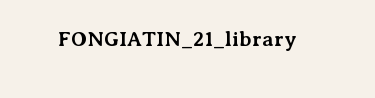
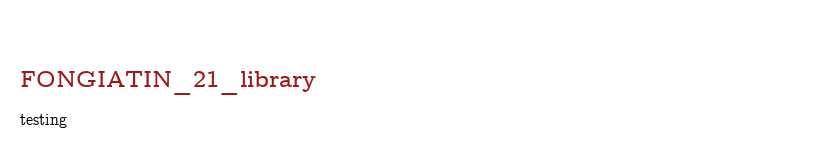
+ testing

